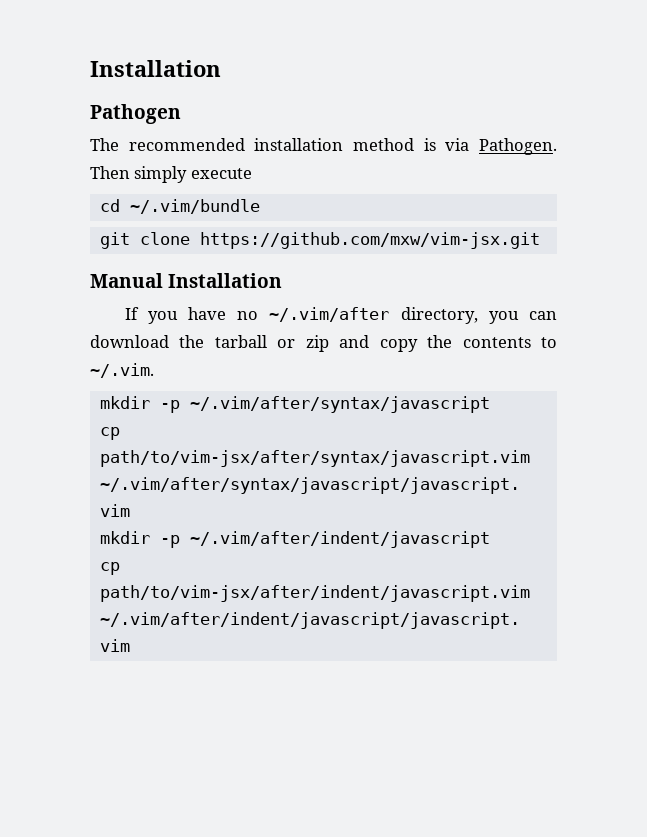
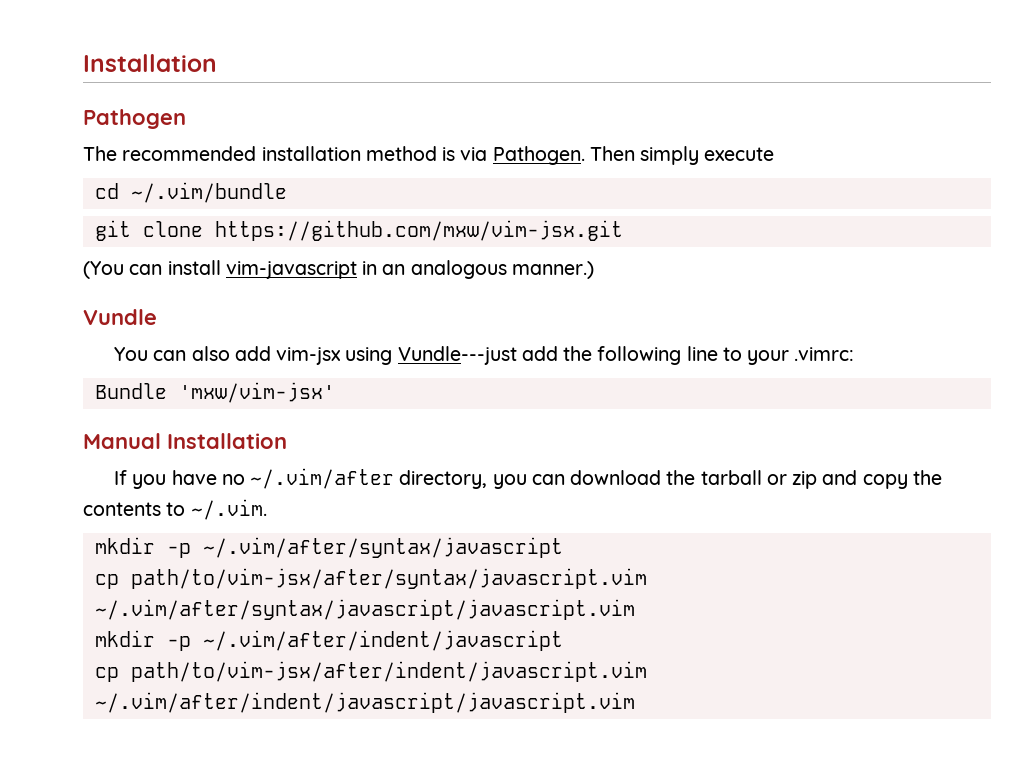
+ (You can install vim-javascript in an analogous manner.)
+ Vundle
+ You can also add vim-jsx using Vundle---just add the following line to your .vimrc:
+ Bundle 'mxw/vim-jsx'

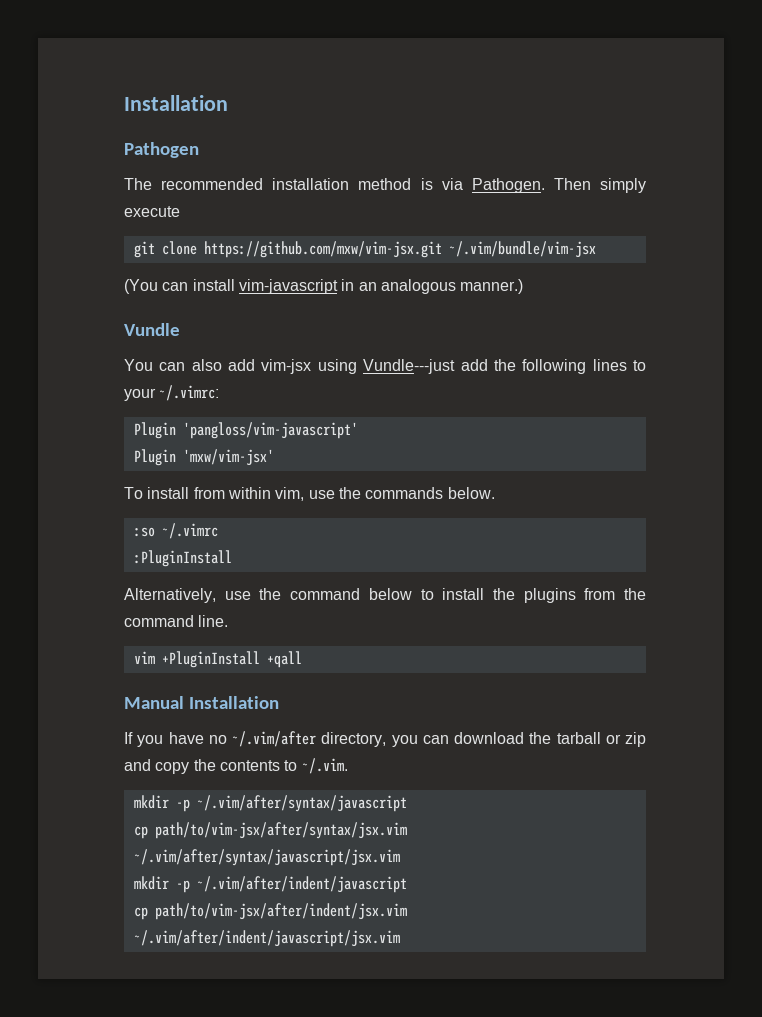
- cd ~/.vim/bundle
- git clone https://github.com/mxw/vim-jsx.git
+ git clone https://github.com/mxw/vim-jsx.git ~/.vim/bundle/vim-jsx
- You can also add vim-jsx using Vundle---just add the following line to your .vimrc:
- Bundle 'mxw/vim-jsx'
+ You can also add vim-jsx using Vundle---just add the following lines to your ~/.vimrc:
+ Plugin 'pangloss/vim-javascript'
+ Plugin 'mxw/vim-jsx'
+ To install from within vim, use the commands below.
+ :so ~/.vimrc
+ :PluginInstall
+ Alternatively, use the command below to install the plugins from the command line.
+ vim +PluginInstall +qall
- cp path/to/vim-jsx/after/syntax/javascript.vim ~/.vim/after/syntax/javascript/javascript.vim
+ cp path/to/vim-jsx/after/syntax/jsx.vim ~/.vim/after/syntax/javascript/jsx.vim
- cp path/to/vim-jsx/after/indent/javascript.vim ~/.vim/after/indent/javascript/javascript.vim
+ cp path/to/vim-jsx/after/indent/jsx.vim ~/.vim/after/indent/javascript/jsx.vim

